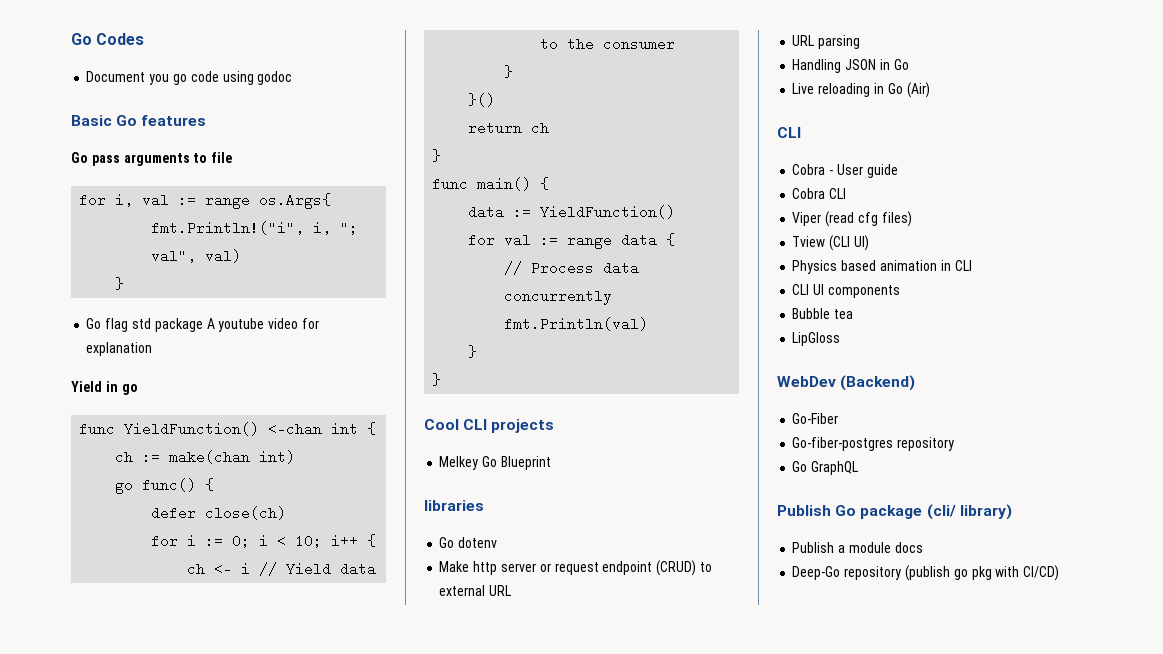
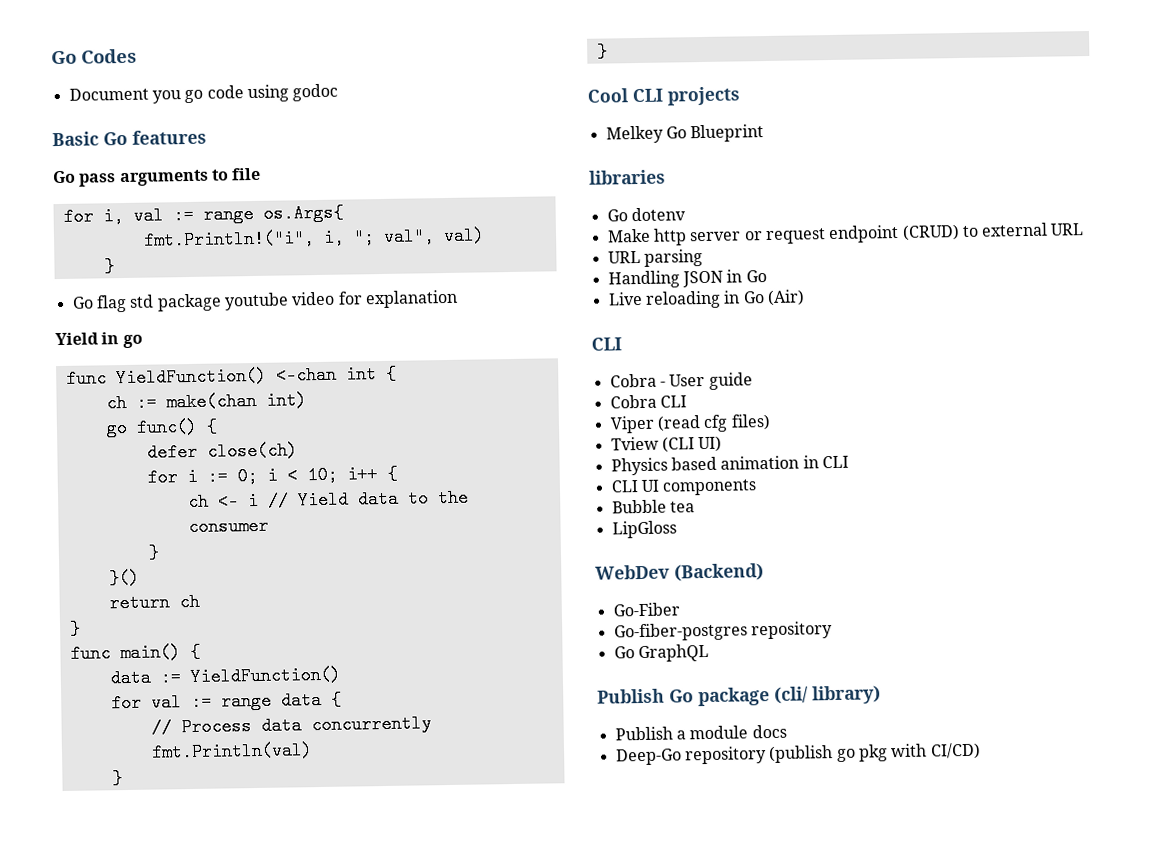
- Go flag std package A youtube video for explanation
+ Go flag std package youtube video for explanation

